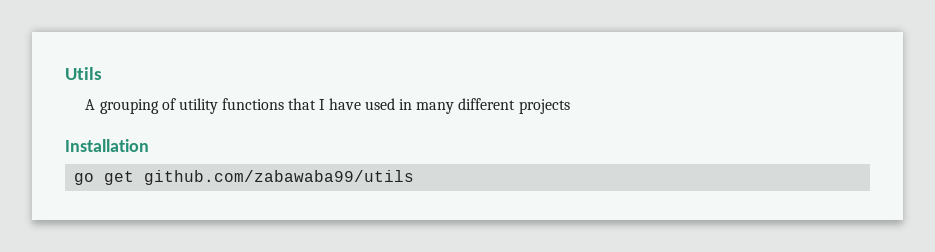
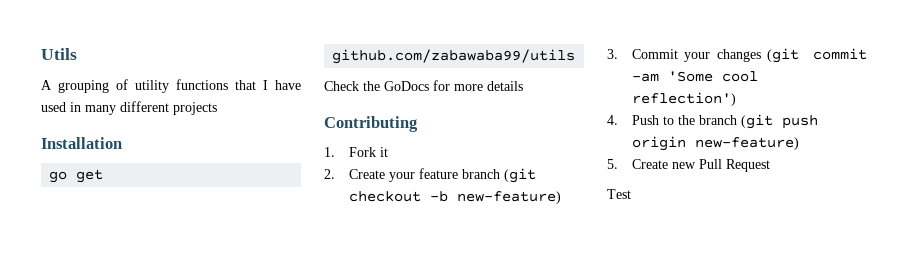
+ Check the GoDocs for more details
+ Contributing
+ 1. Fork it
+ 2. Create your feature branch (git checkout -b new-feature)
+ 3. Commit your changes (git commit -am 'Some cool reflection')
+ 4. Push to the branch (git push origin new-feature)
+ 5. Create new Pull Request
+ Test

